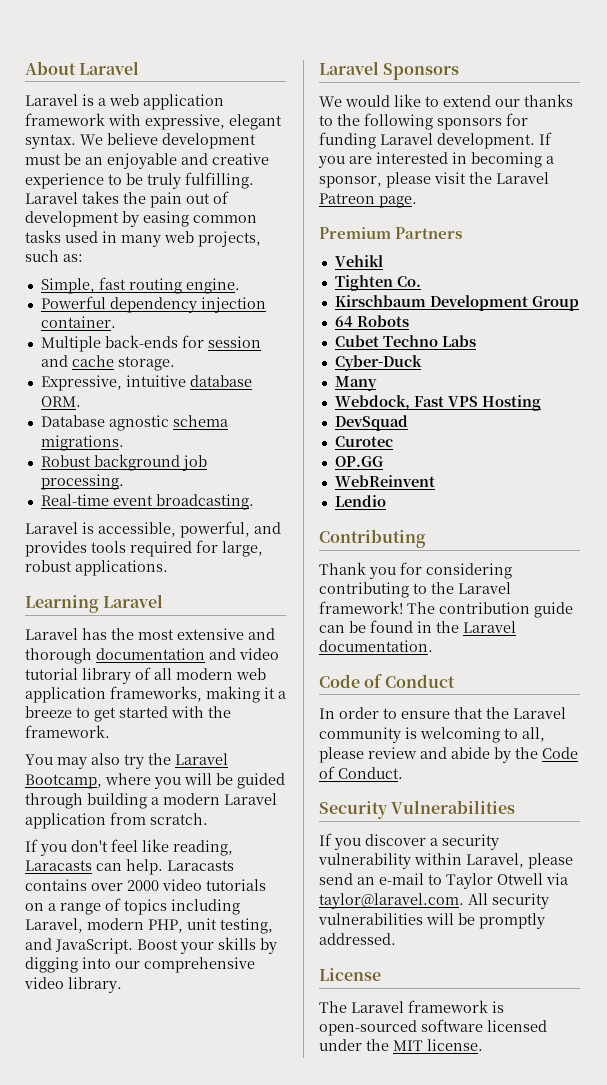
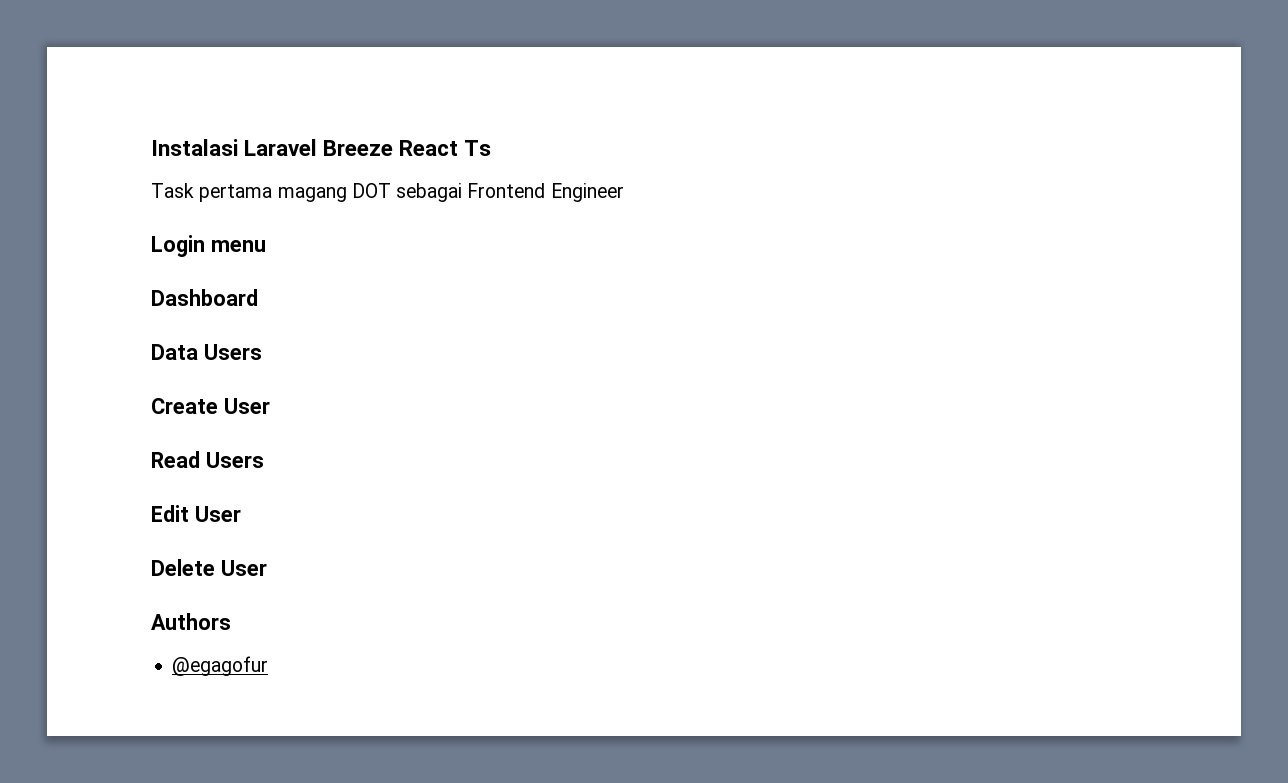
- About Laravel
- Laravel is a web application framework with expressive, elegant syntax. We believe development must be an enjoyable and creative experience to be truly fulfilling. Laravel takes the pain out of development by easing common tasks used in many web projects, such as:
- Simple, fast routing engine.
- Powerful dependency injection container.
- Multiple back-ends for session and cache storage.
- Expressive, intuitive database ORM.
- Database agnostic schema migrations.
- Robust background job processing.
- Real-time event broadcasting.
- Laravel is accessible, powerful, and provides tools required for large, robust applications.
- Learning Laravel
- Laravel has the most extensive and thorough documentation and video tutorial library of all modern web application frameworks, making it a breeze to get started with the framework.
- You may also try the Laravel Bootcamp, where you will be guided through building a modern Laravel application from scratch.
- If you don't feel like reading, Laracasts can help. Laracasts contains over 2000 video tutorials on a range of topics including Laravel, modern PHP, unit testing, and JavaScript. Boost your skills by digging into our comprehensive video library.
- Laravel Sponsors
- We would like to extend our thanks to the following sponsors for funding Laravel development. If you are interested in becoming a sponsor, please visit the Laravel Patreon page.
- Premium Partners
- Vehikl
- Tighten Co.
- Kirschbaum Development Group
- 64 Robots
- Cubet Techno Labs
- Cyber-Duck
- Many
- Webdock, Fast VPS Hosting
- DevSquad
- Curotec
- OP.GG
- WebReinvent
- Lendio
- Contributing
- Thank you for considering contributing to the Laravel framework! The contribution guide can be found in the Laravel documentation.
- Code of Conduct
- In order to ensure that the Laravel community is welcoming to all, please review and abide by the Code of Conduct.
- Security Vulnerabilities
- If you discover a security vulnerability within Laravel, please send an e-mail to Taylor Otwell via taylor@laravel.com. All security vulnerabilities will be promptly addressed.
- License
- The Laravel framework is open-sourced software licensed under the MIT license.
+ Instalasi Laravel Breeze React Ts
+ Task pertama magang DOT sebagai Frontend Engineer
+ Login menu
+ Dashboard
+ Data Users
+ Create User
+ Read Users
+ Edit User
+ Delete User
+ Authors
+ @egagofur

